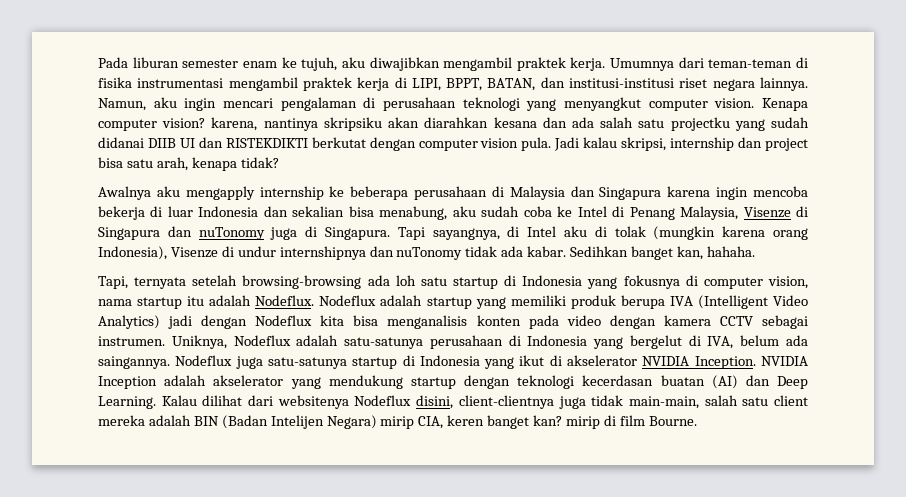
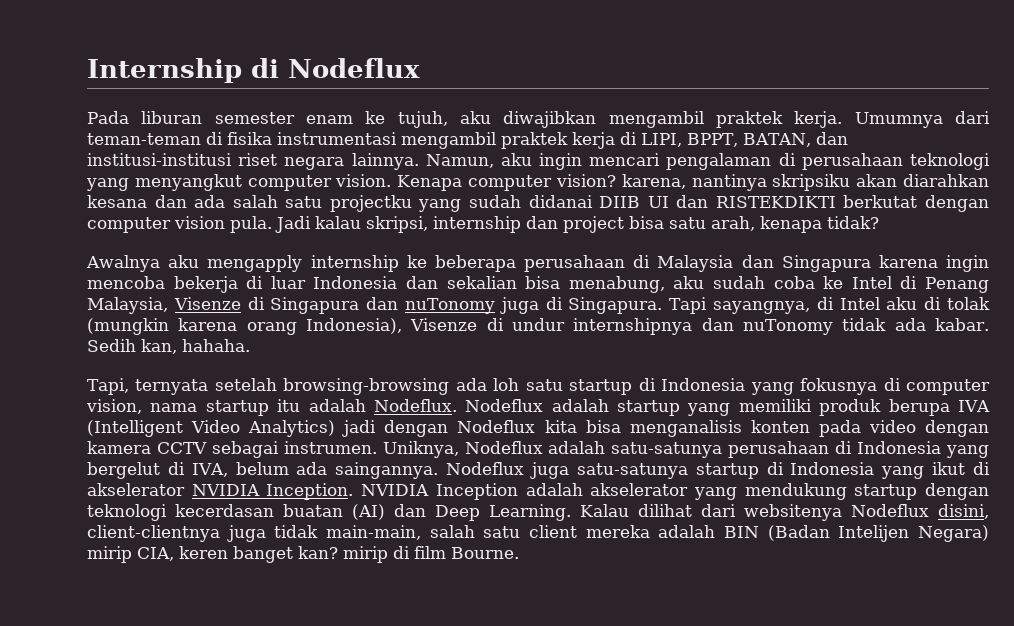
+ Internship di Nodeflux
- Sedihkan banget kan, hahaha.
+ Sedih kan, hahaha.

